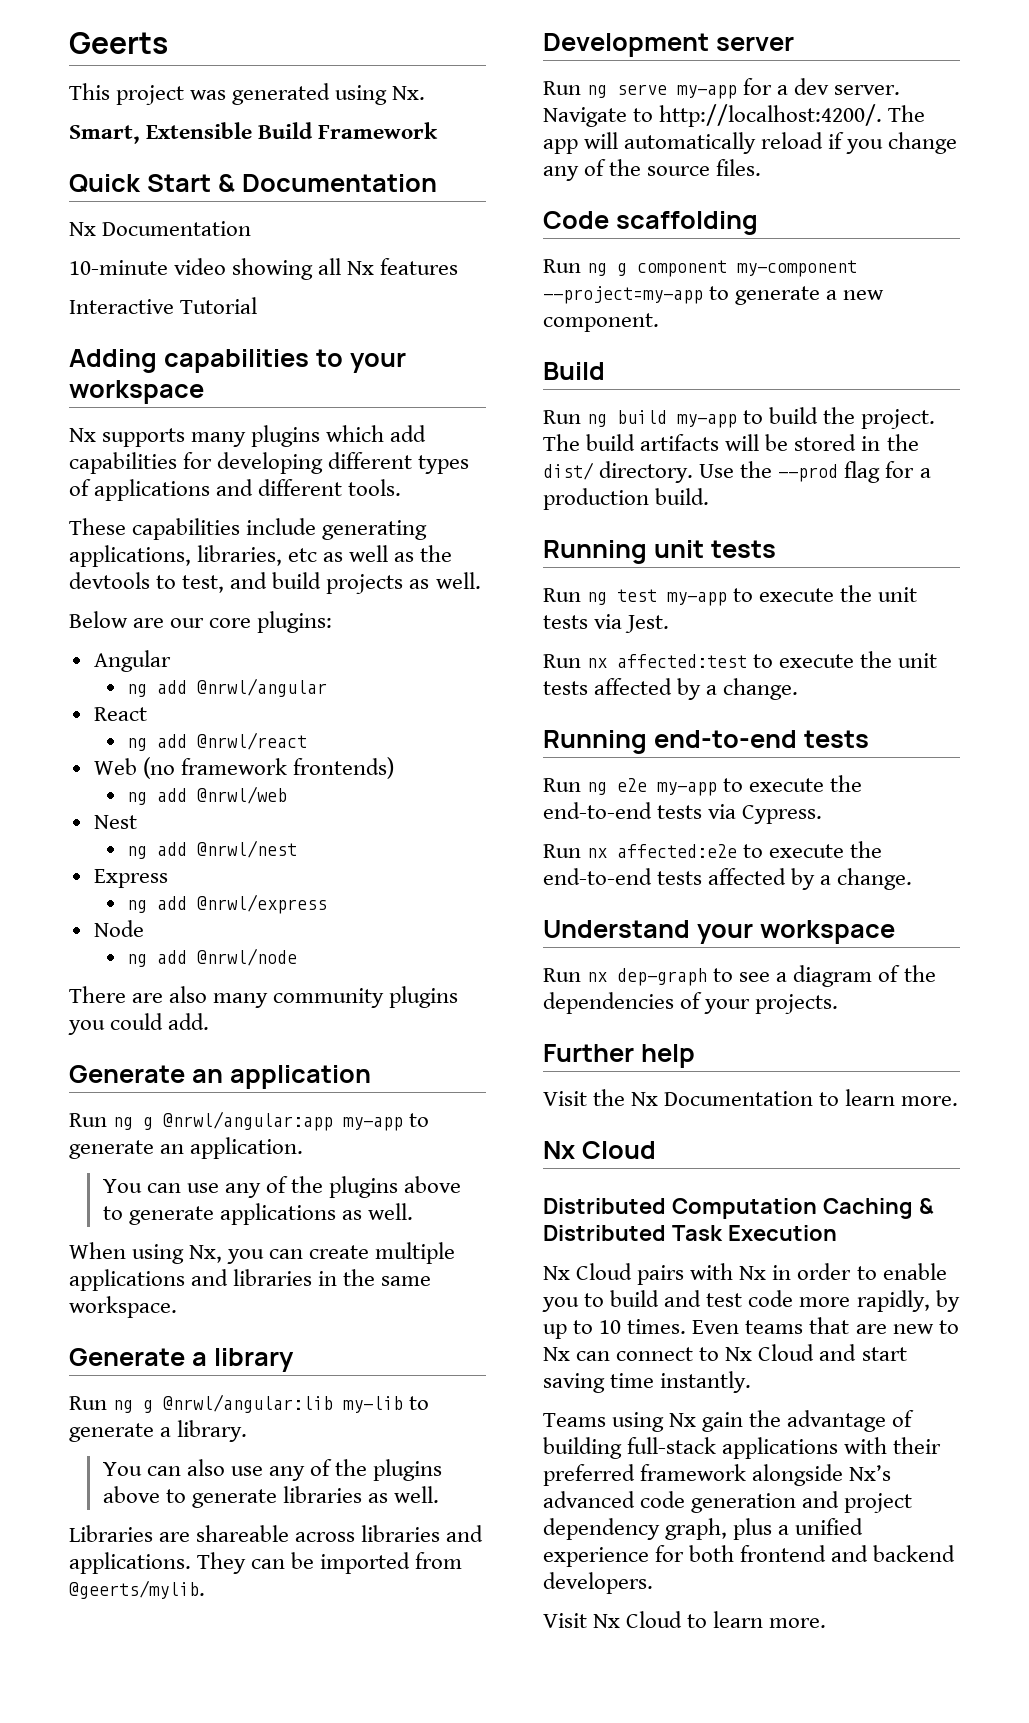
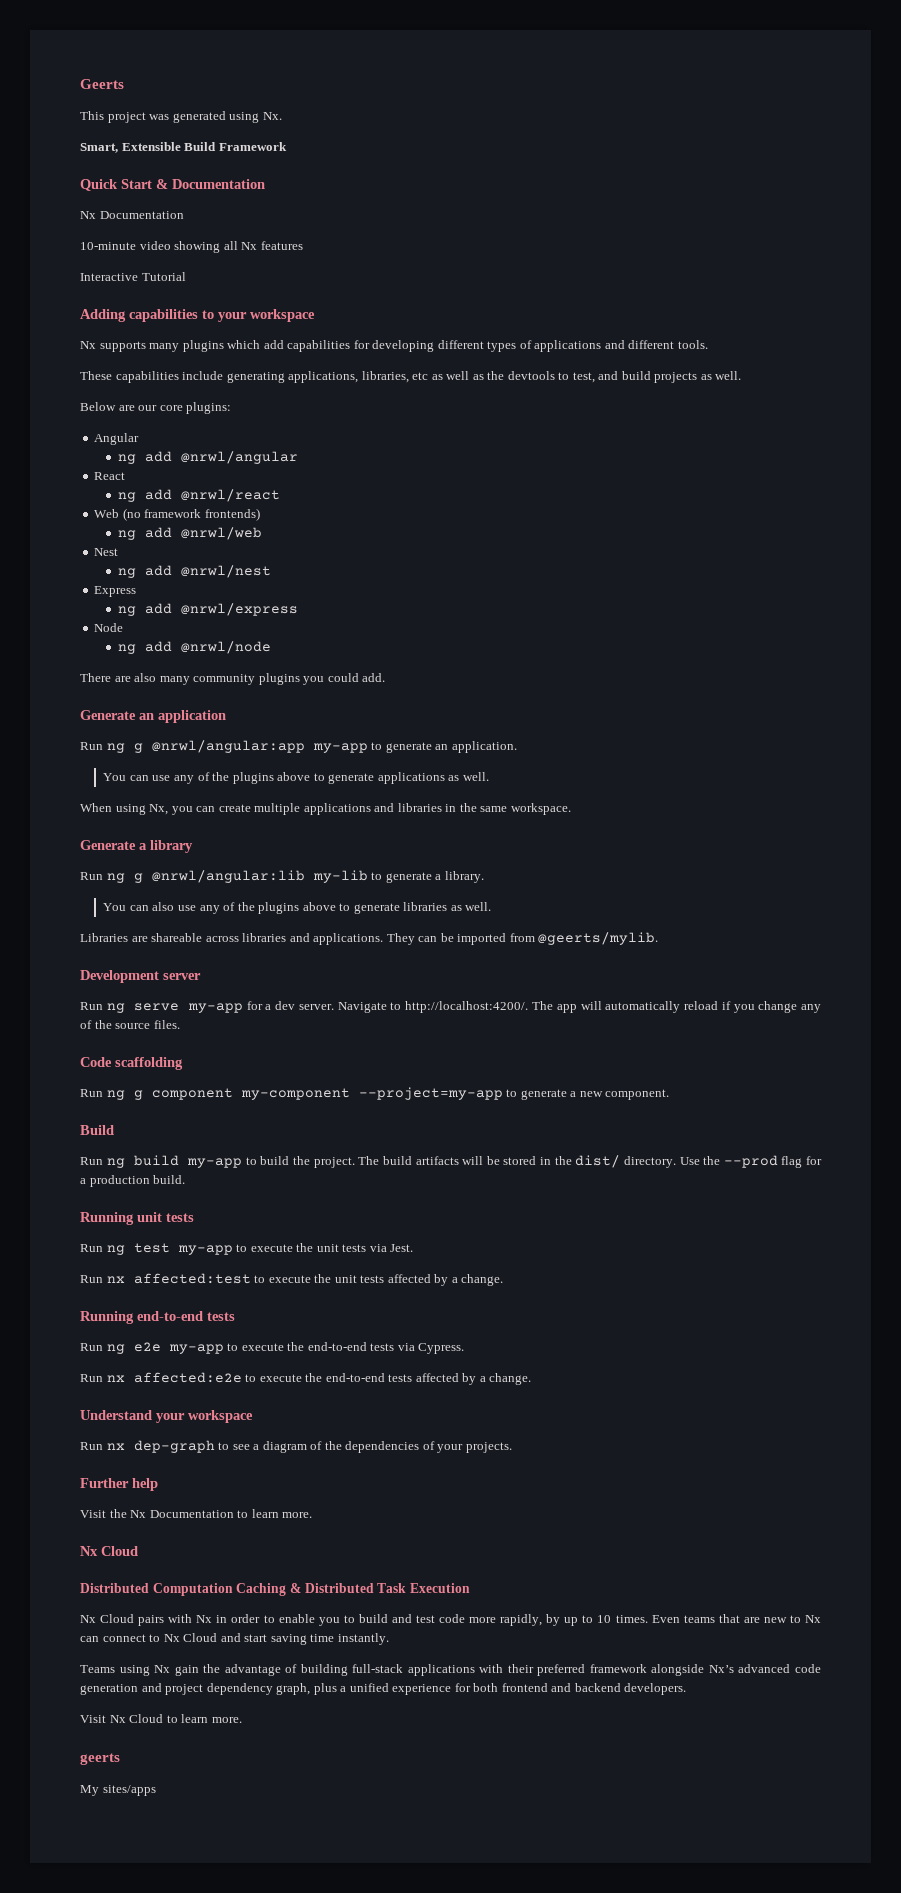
+ geerts
+ My sites/apps

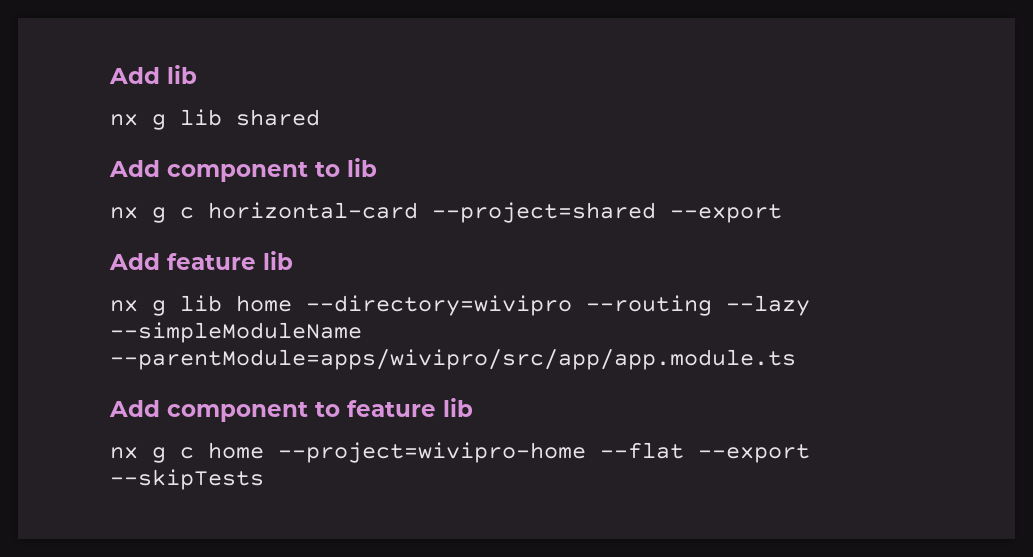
- Geerts
- This project was generated using Nx.
- Smart, Extensible Build Framework
- Quick Start & Documentation
- Nx Documentation
- 10-minute video showing all Nx features
- Interactive Tutorial
- Adding capabilities to your workspace
- Nx supports many plugins which add capabilities for developing different types of applications and different tools.
- These capabilities include generating applications, libraries, etc as well as the devtools to test, and build projects as well.
- Below are our core plugins:
- Angular
- ng add @nrwl/angular
- React
- ng add @nrwl/react
- Web (no framework frontends)
- ng add @nrwl/web
- Nest
- ng add @nrwl/nest
- Express
- ng add @nrwl/express
- Node
- ng add @nrwl/node
- There are also many community plugins you could add.
- Generate an application
- Run ng g @nrwl/angular:app my-app to generate an application.
- You can use any of the plugins above to generate applications as well.
- When using Nx, you can create multiple applications and libraries in the same workspace.
- Generate a library
- Run ng g @nrwl/angular:lib my-lib to generate a library.
- You can also use any of the plugins above to generate libraries as well.
- Libraries are shareable across libraries and applications. They can be imported from @geerts/mylib.
- Development server
- Run ng serve my-app for a dev server. Navigate to http://localhost:4200/. The app will automatically reload if you change any of the source files.
- Code scaffolding
- Run ng g component my-component --project=my-app to generate a new component.
- Build
- Run ng build my-app to build the project. The build artifacts will be stored in the dist/ directory. Use the --prod flag for a production build.
- Running unit tests
- Run ng test my-app to execute the unit tests via Jest.
- Run nx affected:test to execute the unit tests affected by a change.
- Running end-to-end tests
- Run ng e2e my-app to execute the end-to-end tests via Cypress.
- Run nx affected:e2e to execute the end-to-end tests affected by a change.
- Understand your workspace
- Run nx dep-graph to see a diagram of the dependencies of your projects.
- Further help
- Visit the Nx Documentation to learn more.
- Nx Cloud
- Distributed Computation Caching & Distributed Task Execution
- Nx Cloud pairs with Nx in order to enable you to build and test code more rapidly, by up to 10 times. Even teams that are new to Nx can connect to Nx Cloud and start saving time instantly.
- Teams using Nx gain the advantage of building full-stack applications with their preferred framework alongside Nx’s advanced code generation and project dependency graph, plus a unified experience for both frontend and backend developers.
- Visit Nx Cloud to learn more.
- geerts
- My sites/apps
+ Add lib
+ nx g lib shared
+ Add component to lib
+ nx g c horizontal-card --project=shared --export
+ Add feature lib
+ nx g lib home --directory=wivipro --routing --lazy --simpleModuleName --parentModule=apps/wivipro/src/app/app.module.ts
+ Add component to feature lib
+ nx g c home --project=wivipro-home --flat --export --skipTests

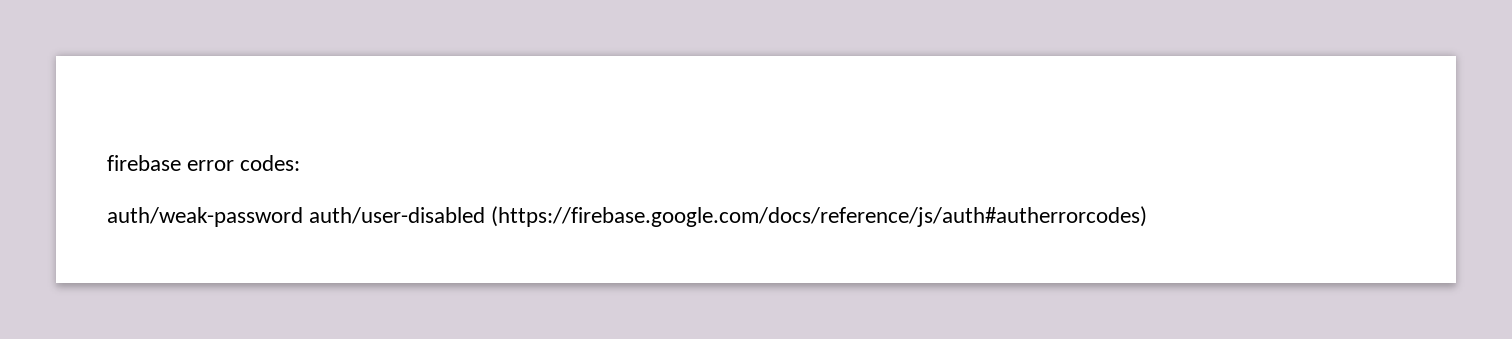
- Add lib
- nx g lib shared
- Add component to lib
- nx g c horizontal-card --project=shared --export
- Add feature lib
- nx g lib home --directory=wivipro --routing --lazy --simpleModuleName --parentModule=apps/wivipro/src/app/app.module.ts
- Add component to feature lib
- nx g c home --project=wivipro-home --flat --export --skipTests
+ firebase error codes:
+ auth/weak-password auth/user-disabled (https://firebase.google.com/docs/reference/js/auth#autherrorcodes)

